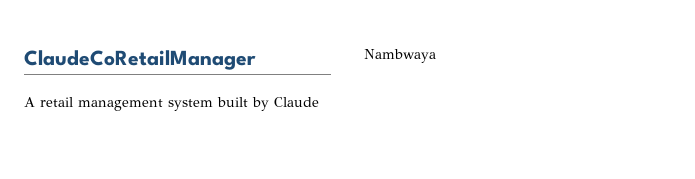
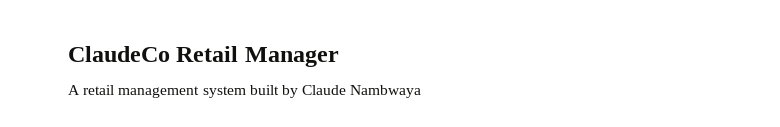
- ClaudeCoRetailManager
+ ClaudeCo Retail Manager

